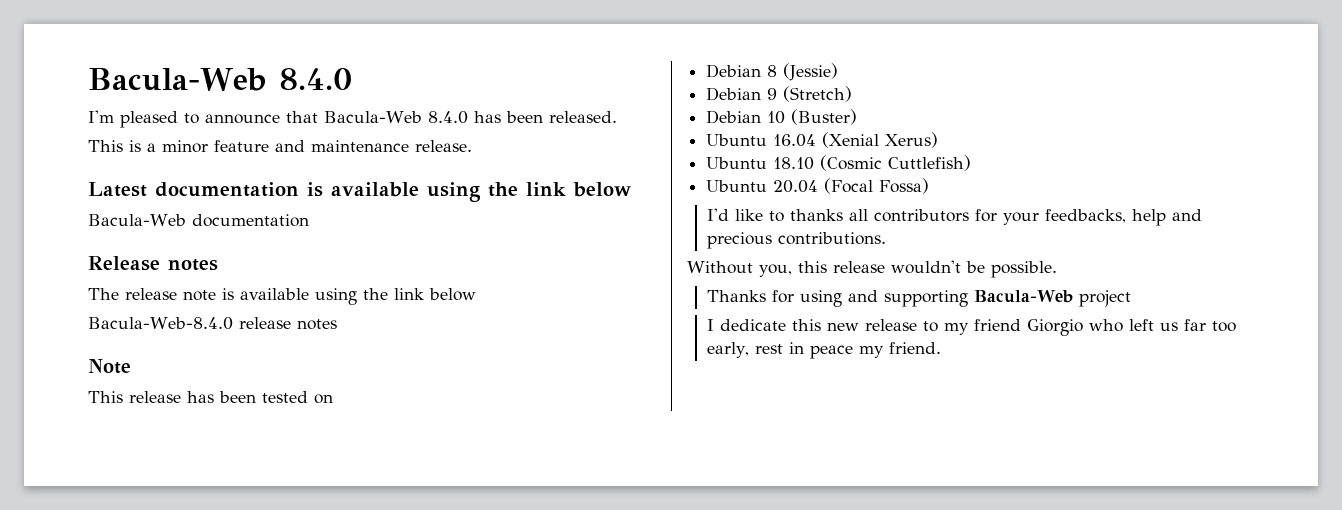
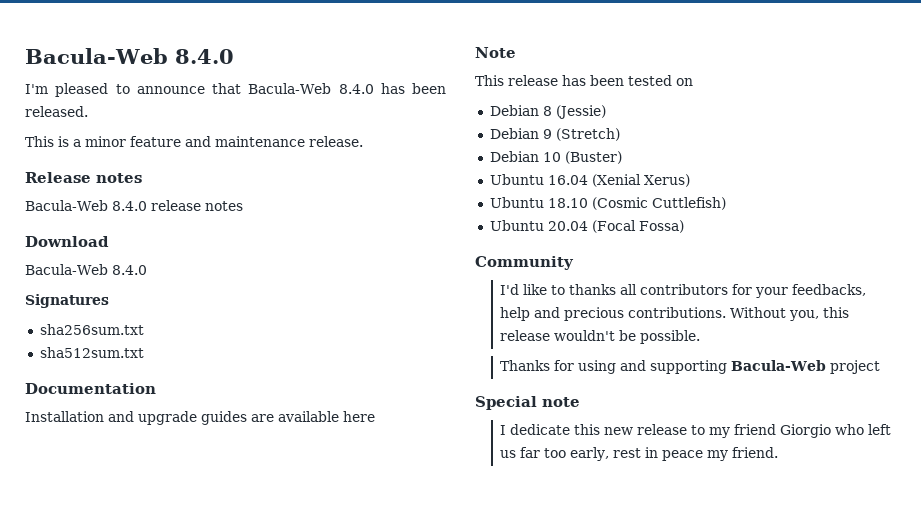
- Latest documentation is available using the link below
- Bacula-Web documentation
  Release notes
- The release note is available using the link below
- Bacula-Web-8.4.0 release notes
+ Bacula-Web 8.4.0 release notes
+ Download
+ Bacula-Web 8.4.0
+ Signatures
+ sha256sum.txt
+ sha512sum.txt
+ Documentation
+ Installation and upgrade guides are available here
+ Community
- I'd like to thanks all contributors for your feedbacks, help and precious contributions.
- Without you, this release wouldn't be possible.
+ I'd like to thanks all contributors for your feedbacks, help and precious contributions. Without you, this release wouldn't be possible.
+ Special note

